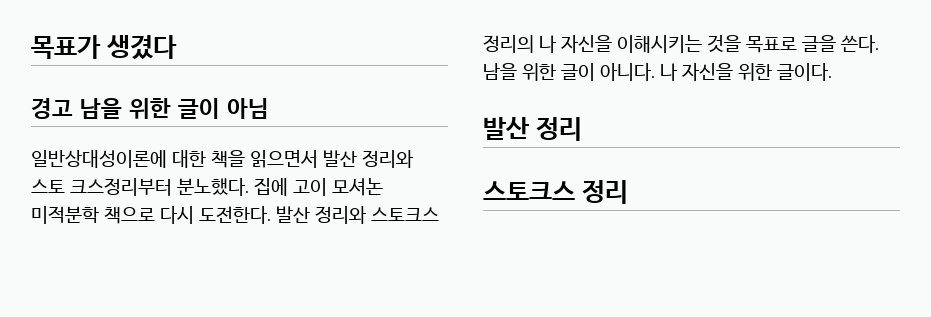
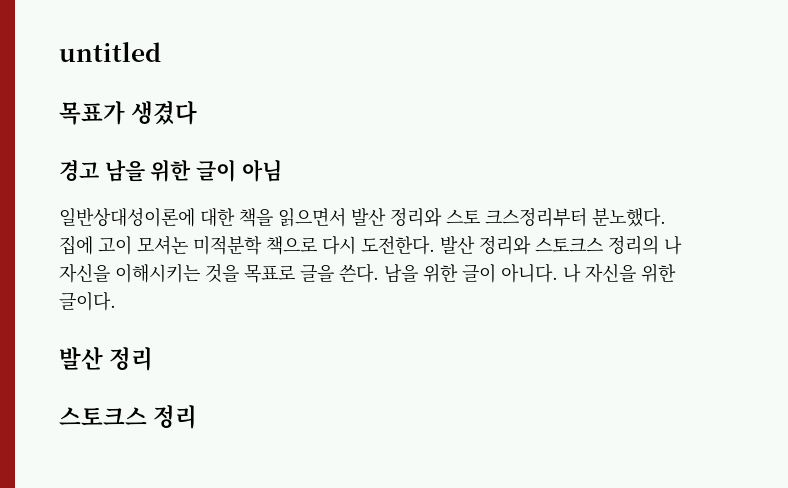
+ untitled

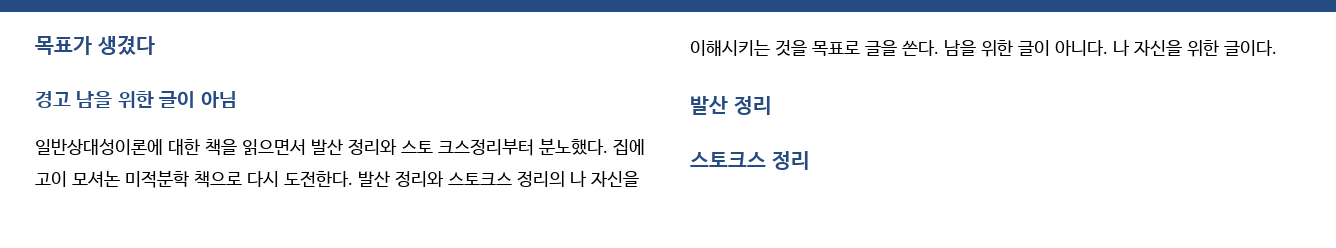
- untitled

